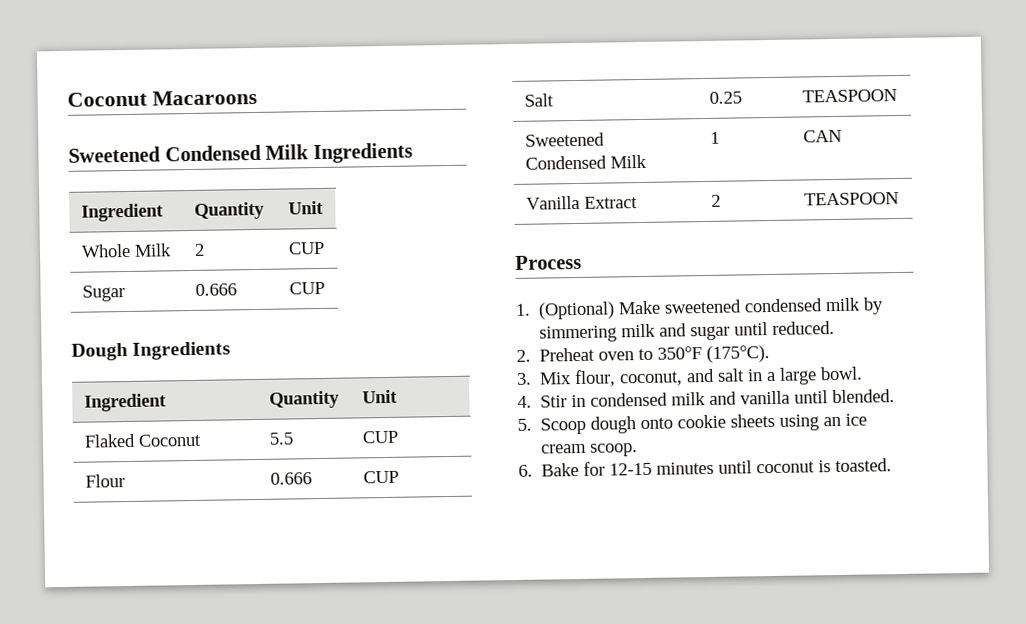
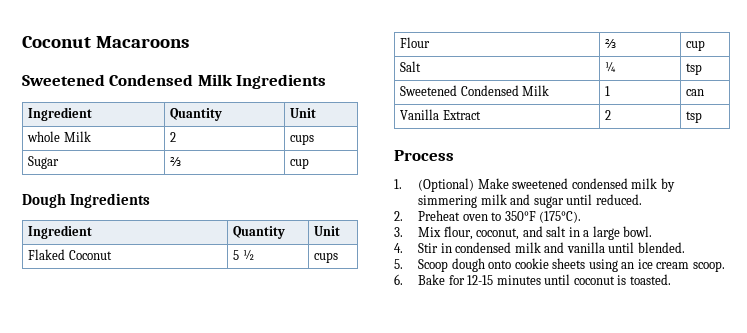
- Whole Milk | 2 | CUP
+ whole Milk | 2 | cups
- Sugar | 0.666 | CUP
+ Sugar | ⅔ | cup
- Flaked Coconut | 5.5 | CUP
+ Flaked Coconut | 5 ½ | cups
- Flour | 0.666 | CUP
+ Flour | ⅔ | cup
- Salt | 0.25 | TEASPOON
+ Salt | ¼ | tsp
- Sweetened Condensed Milk | 1 | CAN
+ Sweetened Condensed Milk | 1 | can
- Vanilla Extract | 2 | TEASPOON
+ Vanilla Extract | 2 | tsp

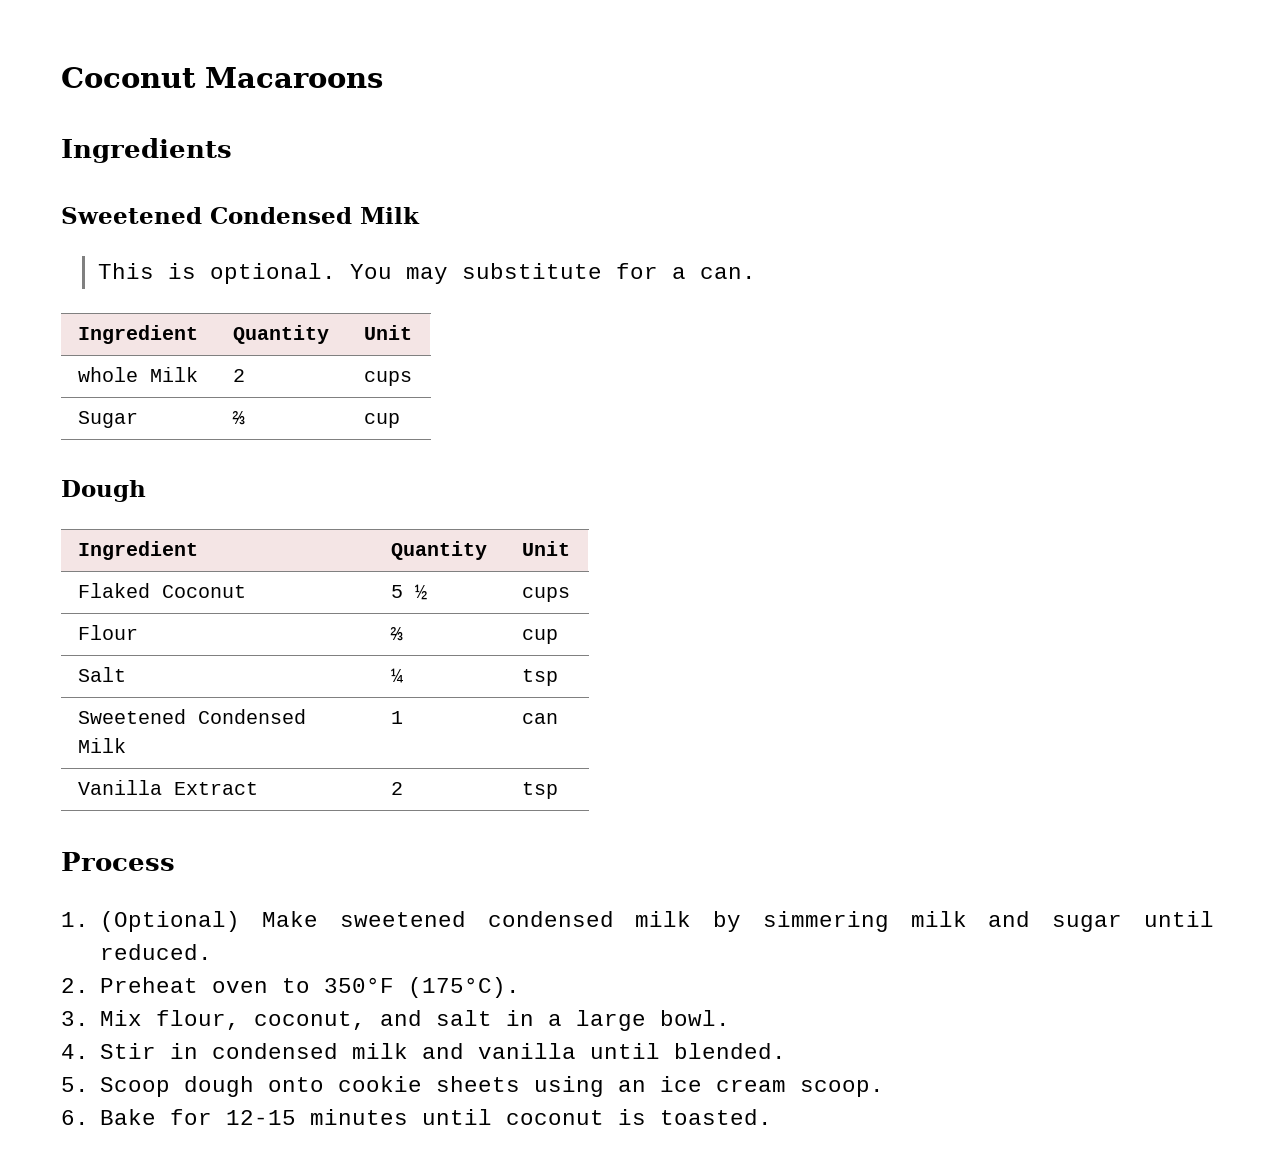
- Sweetened Condensed Milk Ingredients
+ Ingredients
+ Sweetened Condensed Milk
+ This is optional. You may substitute for a can.
- Dough Ingredients
+ Dough

